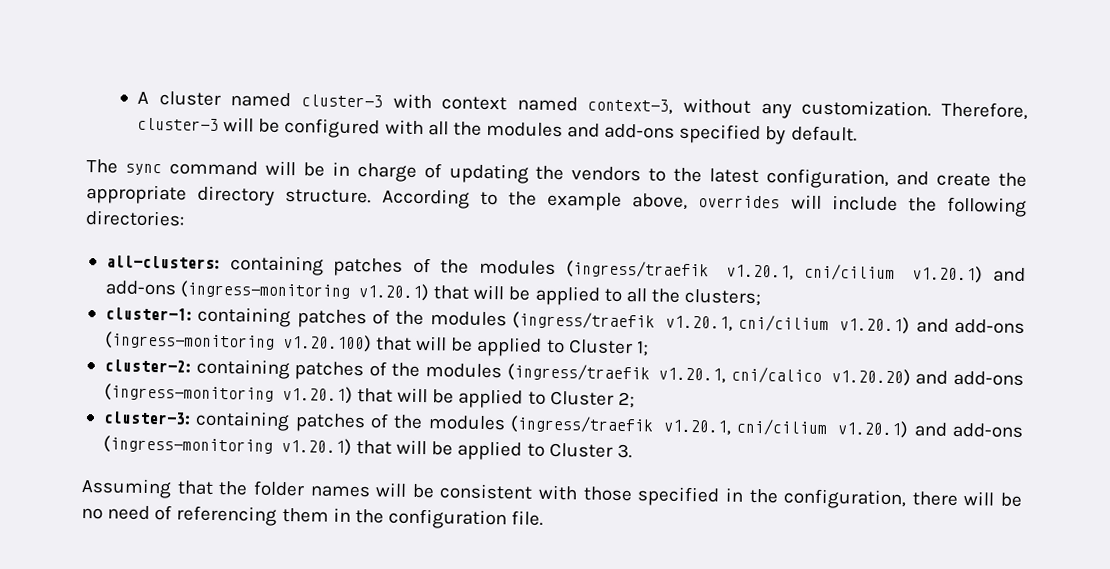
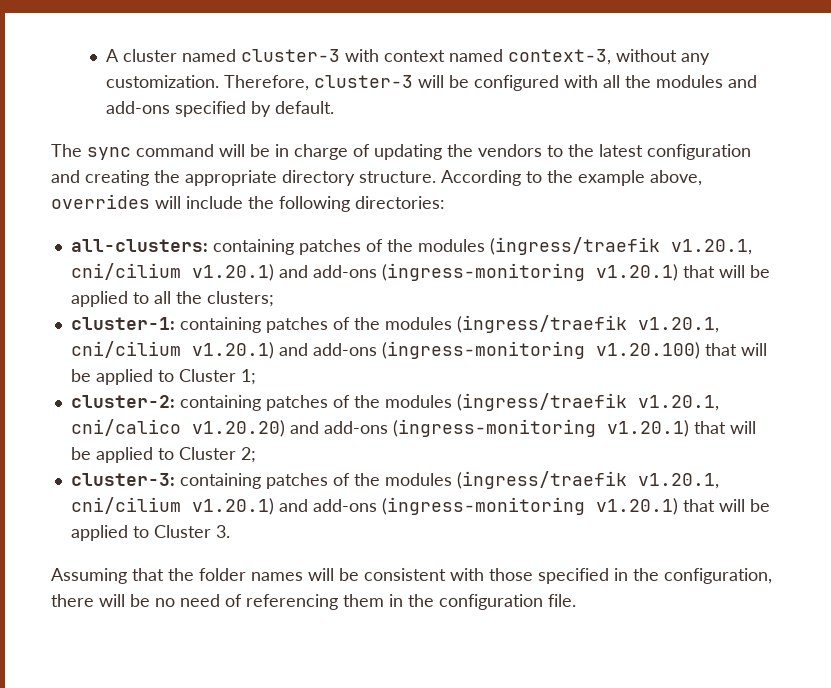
- The sync command will be in charge of updating the vendors to the latest configuration, and create the appropriate directory structure.
+ The sync command will be in charge of updating the vendors to the latest configuration and creating the appropriate directory structure.

